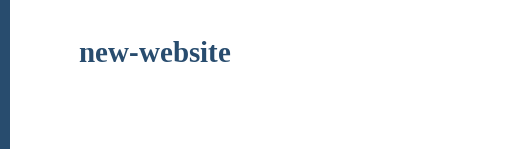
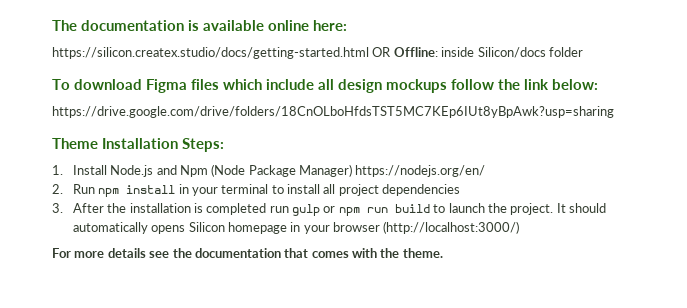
- new-website
+ The documentation is available online here:
+ https://silicon.createx.studio/docs/getting-started.html OR Offline: inside Silicon/docs folder
+ To download Figma files which include all design mockups follow the link below:
+ https://drive.google.com/drive/folders/18CnOLboHfdsTST5MC7KEp6IUt8yBpAwk?usp=sharing
+ Theme Installation Steps:
+ 1. Install Node.js and Npm (Node Package Manager) https://nodejs.org/en/
+ 2. Run npm install in your terminal to install all project dependencies
+ 3. After the installation is completed run gulp or npm run build to launch the project. It should automatically opens Silicon homepage in your browser (http://localhost:3000/)
+ For more details see the documentation that comes with the theme.

